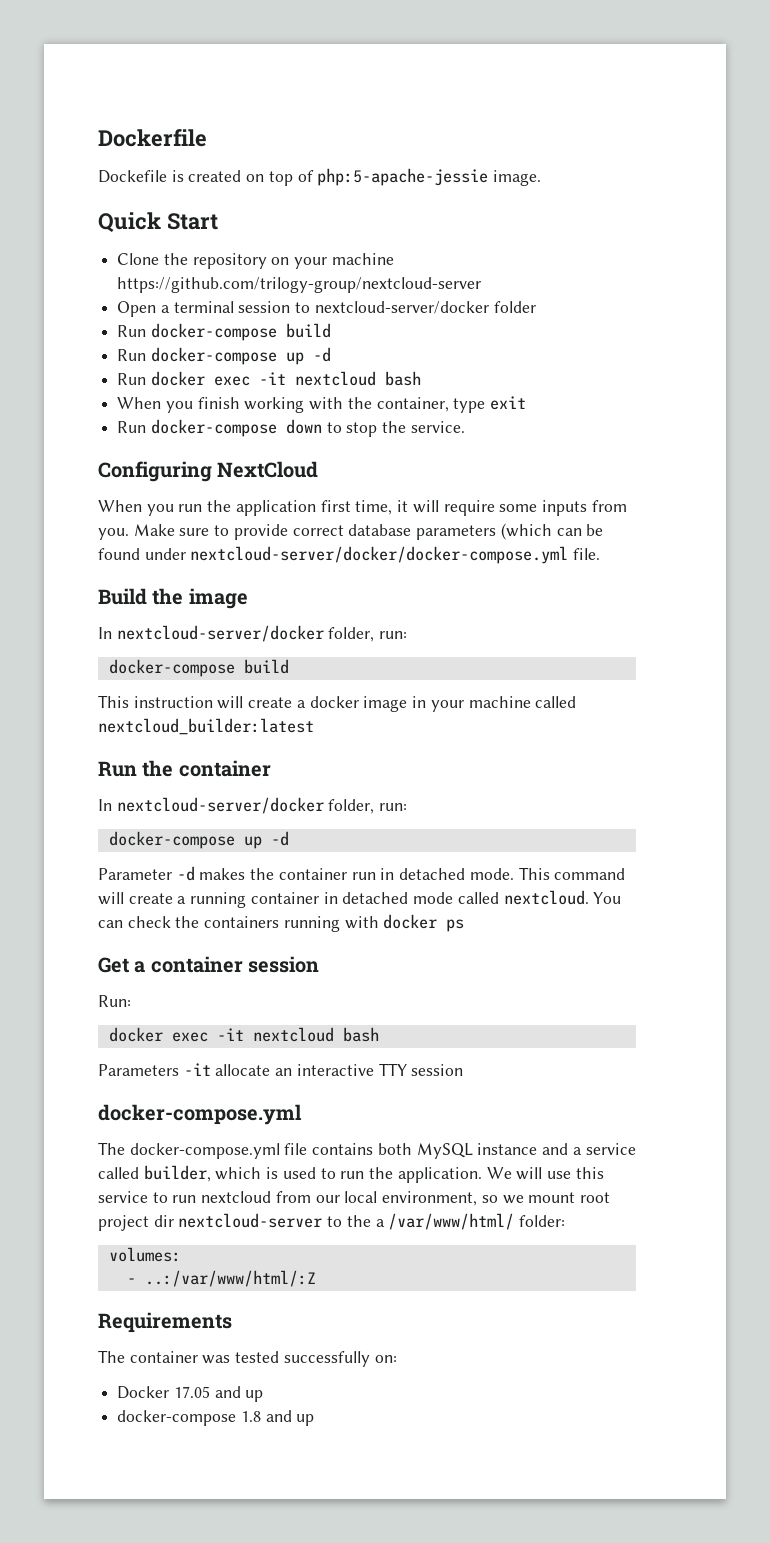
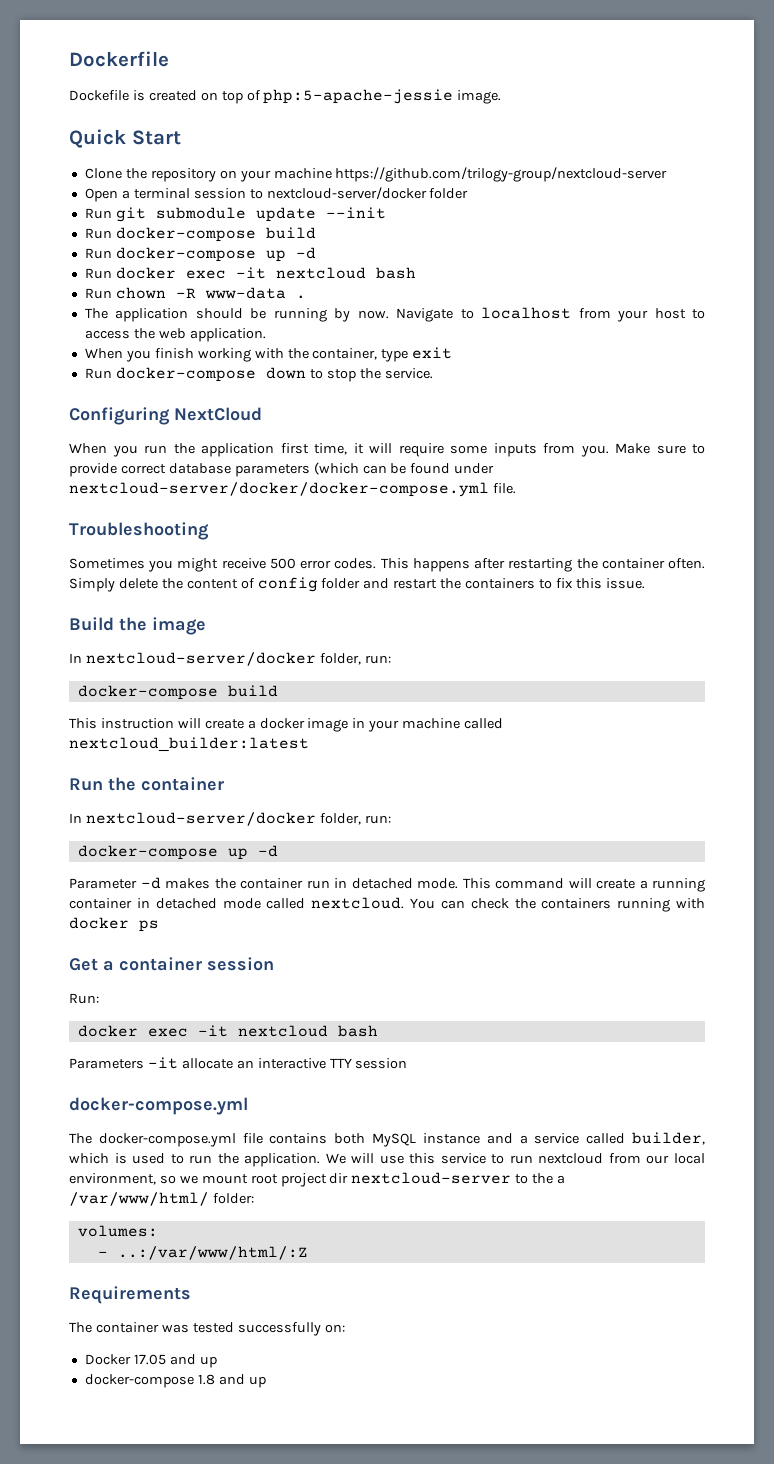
+ Run git submodule update --init
+ Run chown -R www-data .
+ The application should be running by now. Navigate to localhost from your host to access the web application.
+ Troubleshooting
+ Sometimes you might receive 500 error codes. This happens after restarting the container often. Simply delete the content of config folder and restart the containers to fix this issue.

